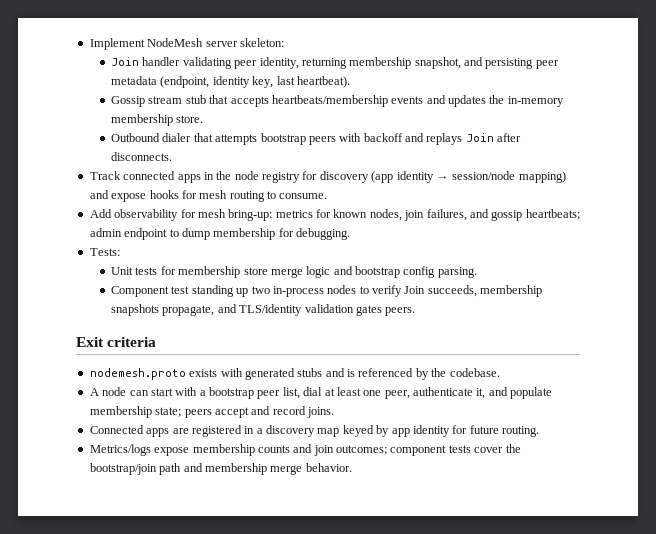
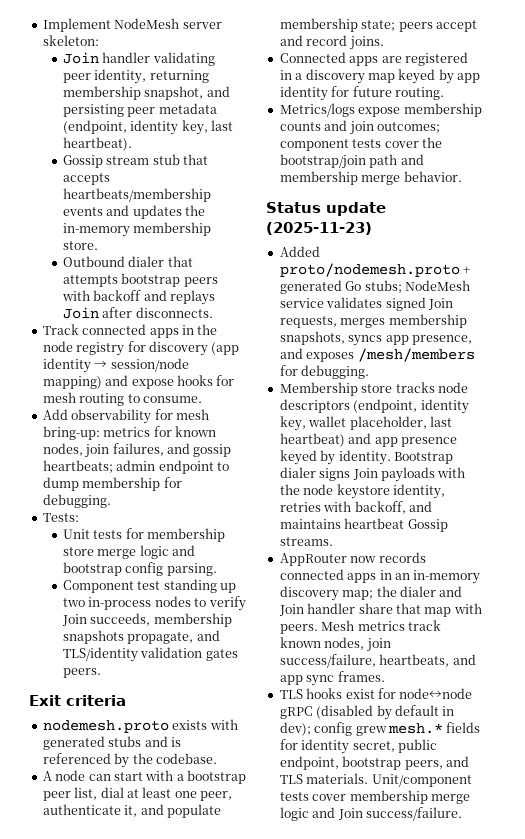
+ Status update (2025-11-23)
+ Added proto/nodemesh.proto + generated Go stubs; NodeMesh service validates signed Join requests, merges membership snapshots, syncs app presence, and exposes /mesh/members for debugging.
+ Membership store tracks node descriptors (endpoint, identity key, wallet placeholder, last heartbeat) and app presence keyed by identity. Bootstrap dialer signs Join payloads with the node keystore identity, retries with backoff, and maintains heartbeat Gossip streams.
+ AppRouter now records connected apps in an in-memory discovery map; the dialer and Join handler share that map with peers. Mesh metrics track known nodes, join success/failure, heartbeats, and app sync frames.
+ TLS hooks exist for node↔node gRPC (disabled by default in dev); config grew mesh.* fields for identity secret, public endpoint, bootstrap peers, and TLS materials. Unit/component tests cover membership merge logic and Join success/failure.

